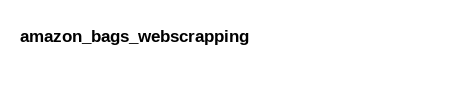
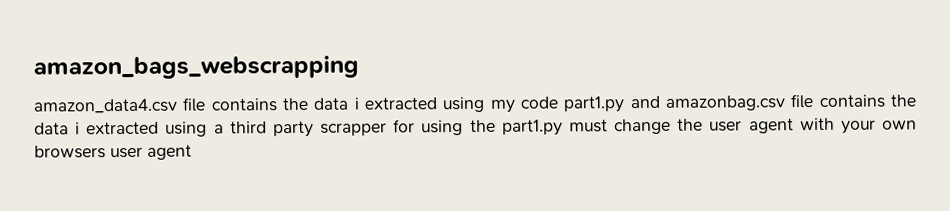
+ amazon_data4.csv file contains the data i extracted using my code part1.py and amazonbag.csv file contains the data i extracted using a third party scrapper for using the part1.py must change the user agent with your own browsers user agent

